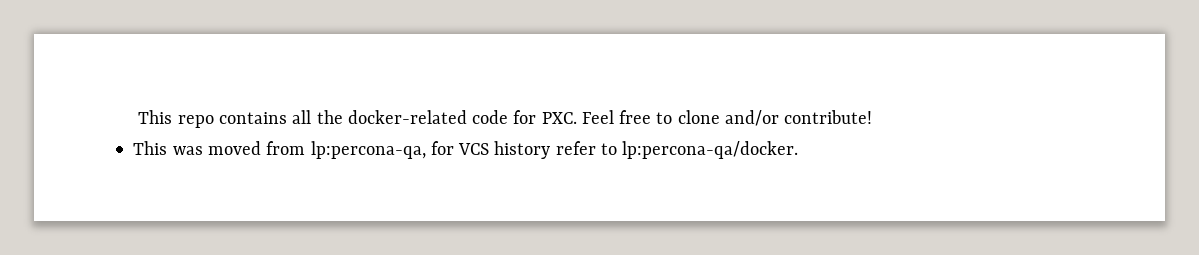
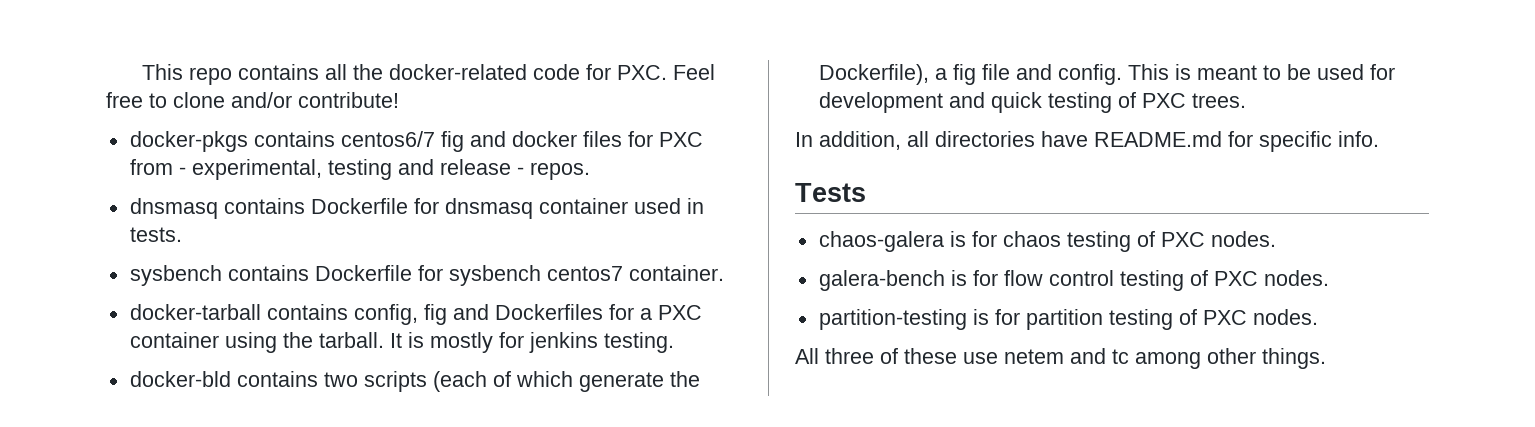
- This was moved from lp:percona-qa, for VCS history refer to lp:percona-qa/docker.
+ docker-pkgs contains centos6/7 fig and docker files for PXC from - experimental, testing and release - repos.
+ dnsmasq contains Dockerfile for dnsmasq container used in tests.
+ sysbench contains Dockerfile for sysbench centos7 container.
+ docker-tarball contains config, fig and Dockerfiles for a PXC container using the tarball. It is mostly for jenkins testing.
+ docker-bld contains two scripts (each of which generate the Dockerfile), a fig file and config. This is meant to be used for development and quick testing of PXC trees.
+ In addition, all directories have README.md for specific info.
+ Tests
+ chaos-galera is for chaos testing of PXC nodes.
+ galera-bench is for flow control testing of PXC nodes.
+ partition-testing is for partition testing of PXC nodes.
+ All three of these use netem and tc among other things.

